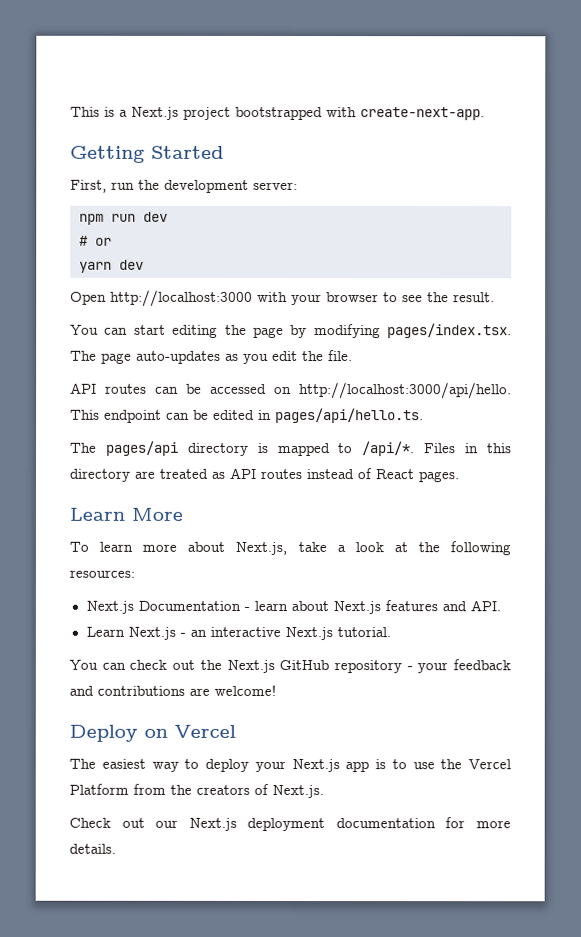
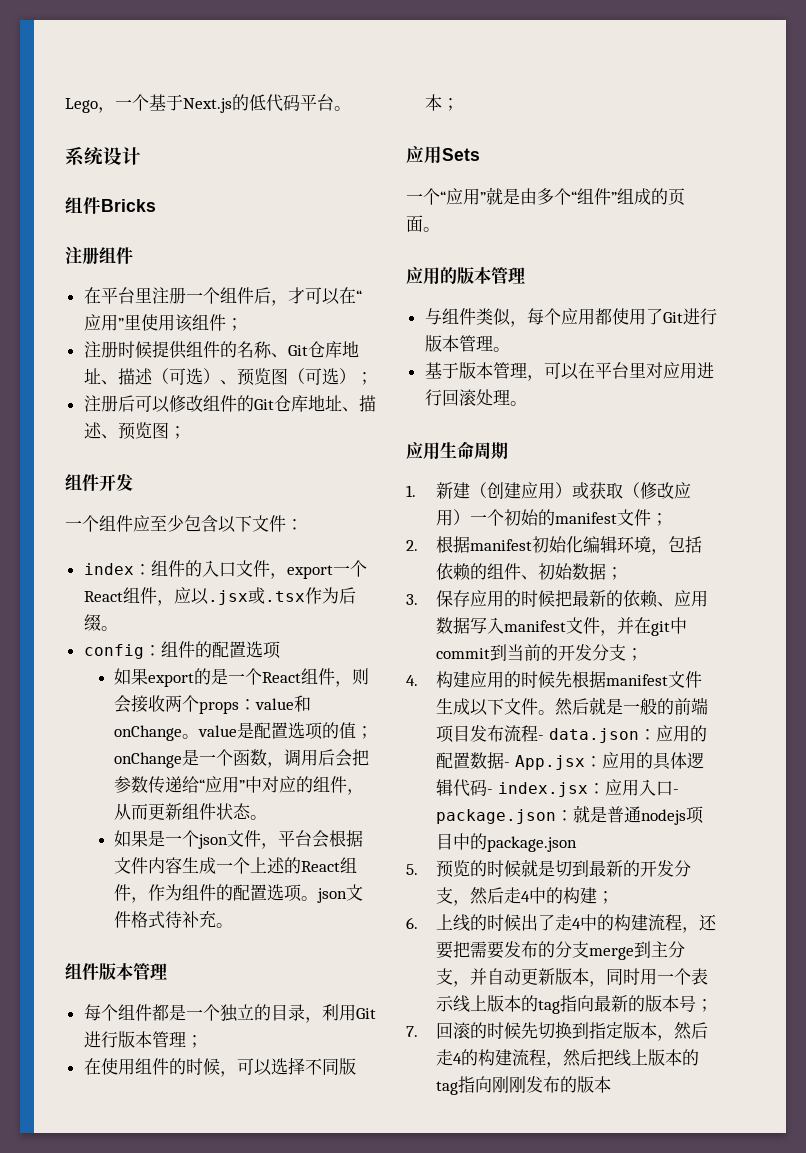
- This is a Next.js project bootstrapped with create-next-app.
- Getting Started
- First, run the development server:
- npm run dev
- # or
- yarn dev
- Open http://localhost:3000 with your browser to see the result.
- You can start editing the page by modifying pages/index.tsx. The page auto-updates as you edit the file.
- API routes can be accessed on http://localhost:3000/api/hello. This endpoint can be edited in pages/api/hello.ts.
- The pages/api directory is mapped to /api/*. Files in this directory are treated as API routes instead of React pages.
- Learn More
- To learn more about Next.js, take a look at the following resources:
- Next.js Documentation - learn about Next.js features and API.
- Learn Next.js - an interactive Next.js tutorial.
- You can check out the Next.js GitHub repository - your feedback and contributions are welcome!
- Deploy on Vercel
- The easiest way to deploy your Next.js app is to use the Vercel Platform from the creators of Next.js.
- Check out our Next.js deployment documentation for more details.
+ Lego，一个基于Next.js的低代码平台。
+ 系统设计
+ 组件Bricks
+ 注册组件
+ 在平台里注册一个组件后，才可以在“应用”里使用该组件；
+ 注册时候提供组件的名称、Git仓库地址、描述（可选）、预览图（可选）；
+ 注册后可以修改组件的Git仓库地址、描述、预览图；
+ 组件开发
+ 一个组件应至少包含以下文件：
+ index：组件的入口文件，export一个React组件，应以.jsx或.tsx作为后缀。
+ config：组件的配置选项
+ 如果export的是一个React组件，则会接收两个props：value和onChange。value是配置选项的值；onChange是一个函数，调用后会把参数传递给“应用”中对应的组件，从而更新组件状态。
+ 如果是一个json文件，平台会根据文件内容生成一个上述的React组件，作为组件的配置选项。json文件格式待补充。
+ 组件版本管理
+ 每个组件都是一个独立的目录，利用Git进行版本管理；
+ 在使用组件的时候，可以选择不同版本；
+ 应用Sets
+ 一个“应用”就是由多个“组件”组成的页面。
+ 应用的版本管理
+ 与组件类似，每个应用都使用了Git进行版本管理。
+ 基于版本管理，可以在平台里对应用进行回滚处理。
+ 应用生命周期
+ 1.新建（创建应用）或获取（修改应用）一个初始的manifest文件；
+ 2.根据manifest初始化编辑环境，包括依赖的组件、初始数据；
+ 3.保存应用的时候把最新的依赖、应用数据写入manifest文件，并在git中commit到当前的开发分支；
+ 4.构建应用的时候先根据manifest文件生成以下文件。然后就是一般的前端项目发布流程- data.json：应用的配置数据- App.jsx：应用的具体逻辑代码- index.jsx：应用入口- package.json：就是普通nodejs项目中的package.json
+ 5.预览的时候就是切到最新的开发分支，然后走4中的构建；
+ 6.上线的时候出了走4中的构建流程，还要把需要发布的分支merge到主分支，并自动更新版本，同时用一个表示线上版本的tag指向最新的版本号；
+ 7.回滚的时候先切换到指定版本，然后走4的构建流程，然后把线上版本的tag指向刚刚发布的版本

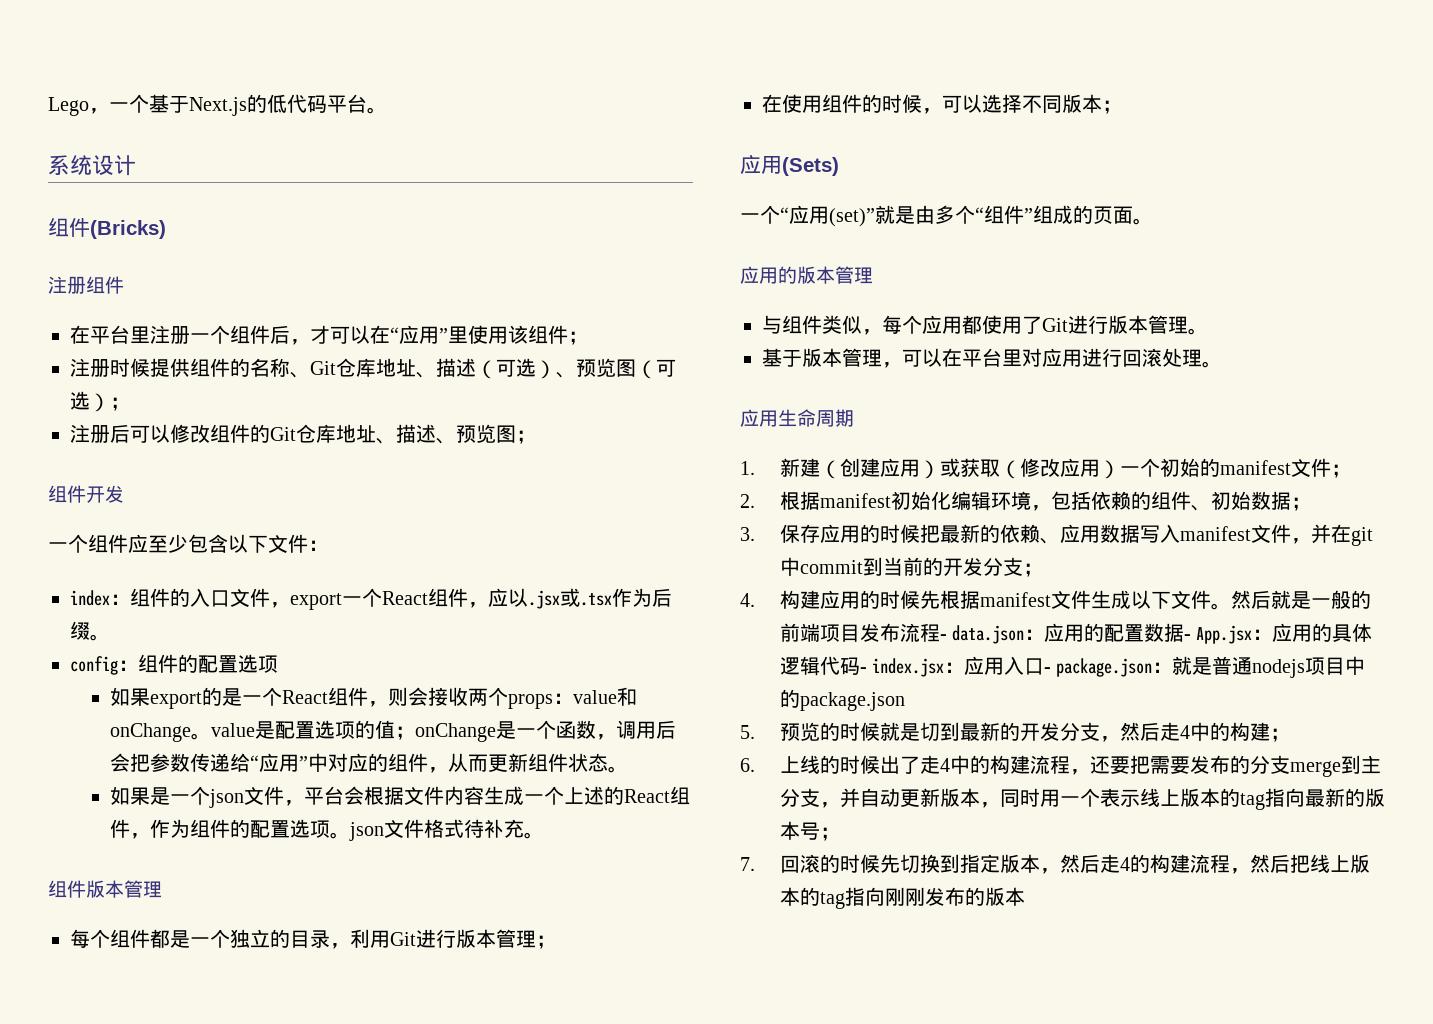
- 组件Bricks
+ 组件(Bricks)
- 应用Sets
+ 应用(Sets)
- 一个“应用”就是由多个“组件”组成的页面。
+ 一个“应用(set)”就是由多个“组件”组成的页面。

